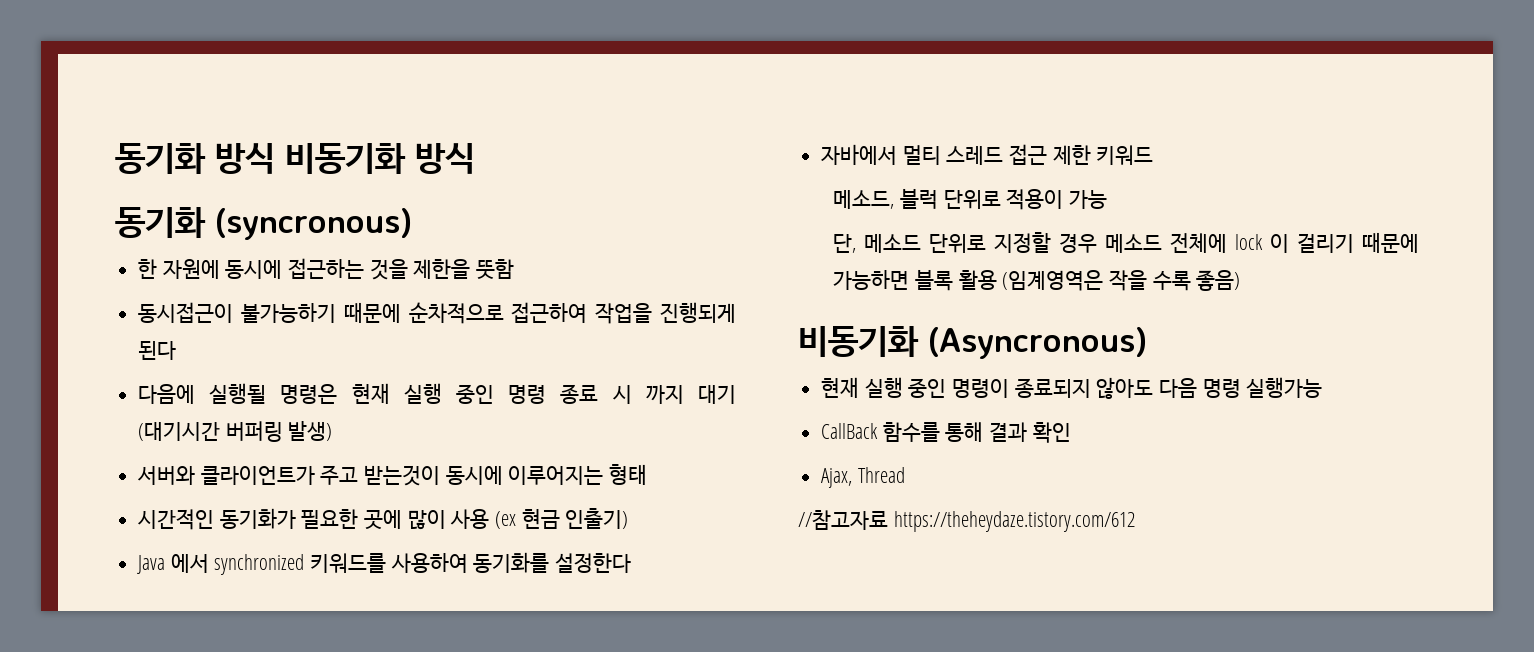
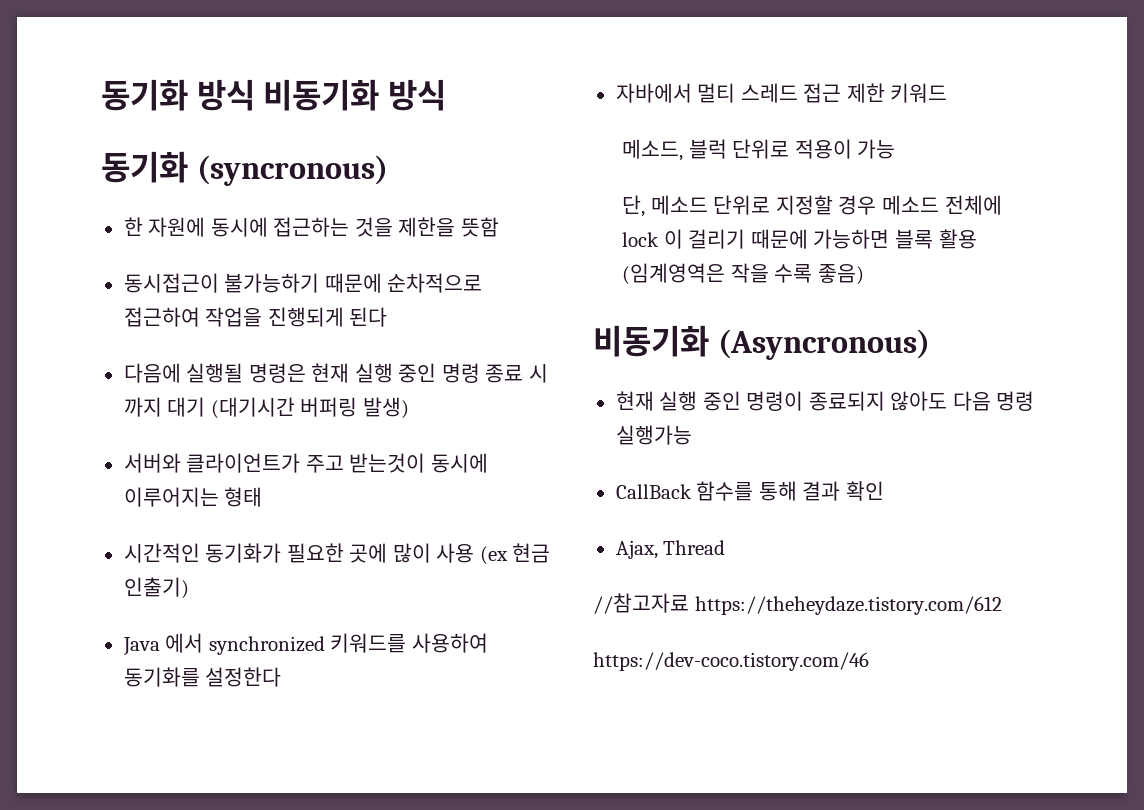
+ https://dev-coco.tistory.com/46

